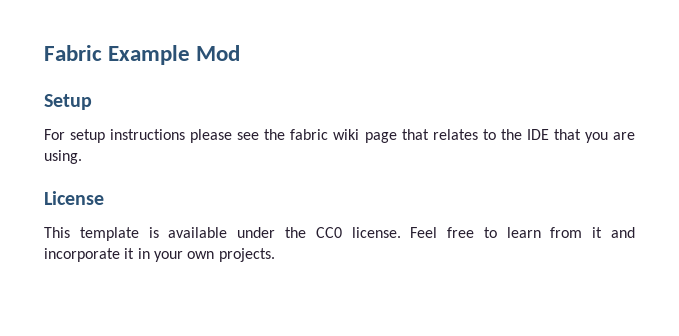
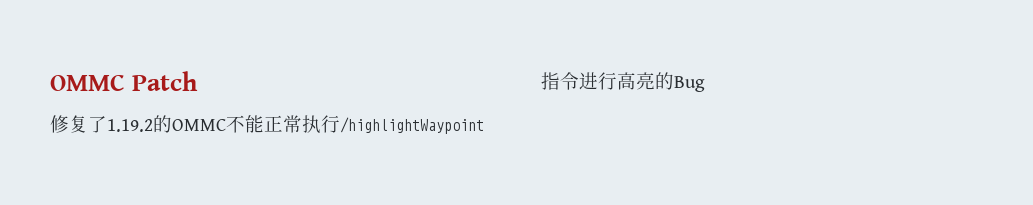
- Fabric Example Mod
- Setup
- For setup instructions please see the fabric wiki page that relates to the IDE that you are using.
- License
- This template is available under the CC0 license. Feel free to learn from it and incorporate it in your own projects.
+ OMMC Patch
+ 修复了1.19.2的OMMC不能正常执行/highlightWaypoint指令进行高亮的Bug

